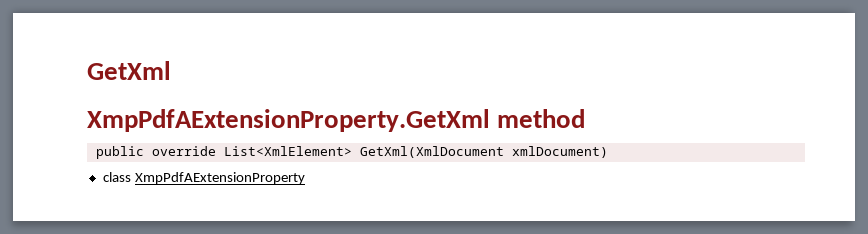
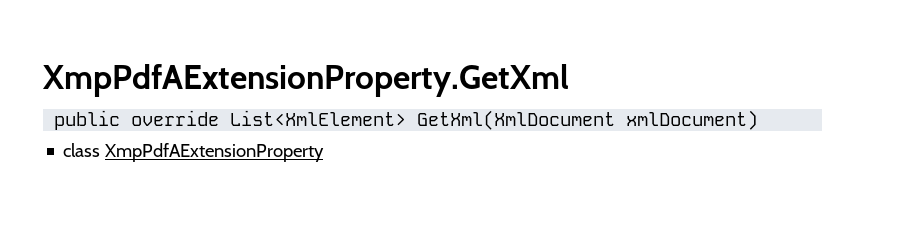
- GetXml
- XmpPdfAExtensionProperty.GetXml method
+ XmpPdfAExtensionProperty.GetXml

